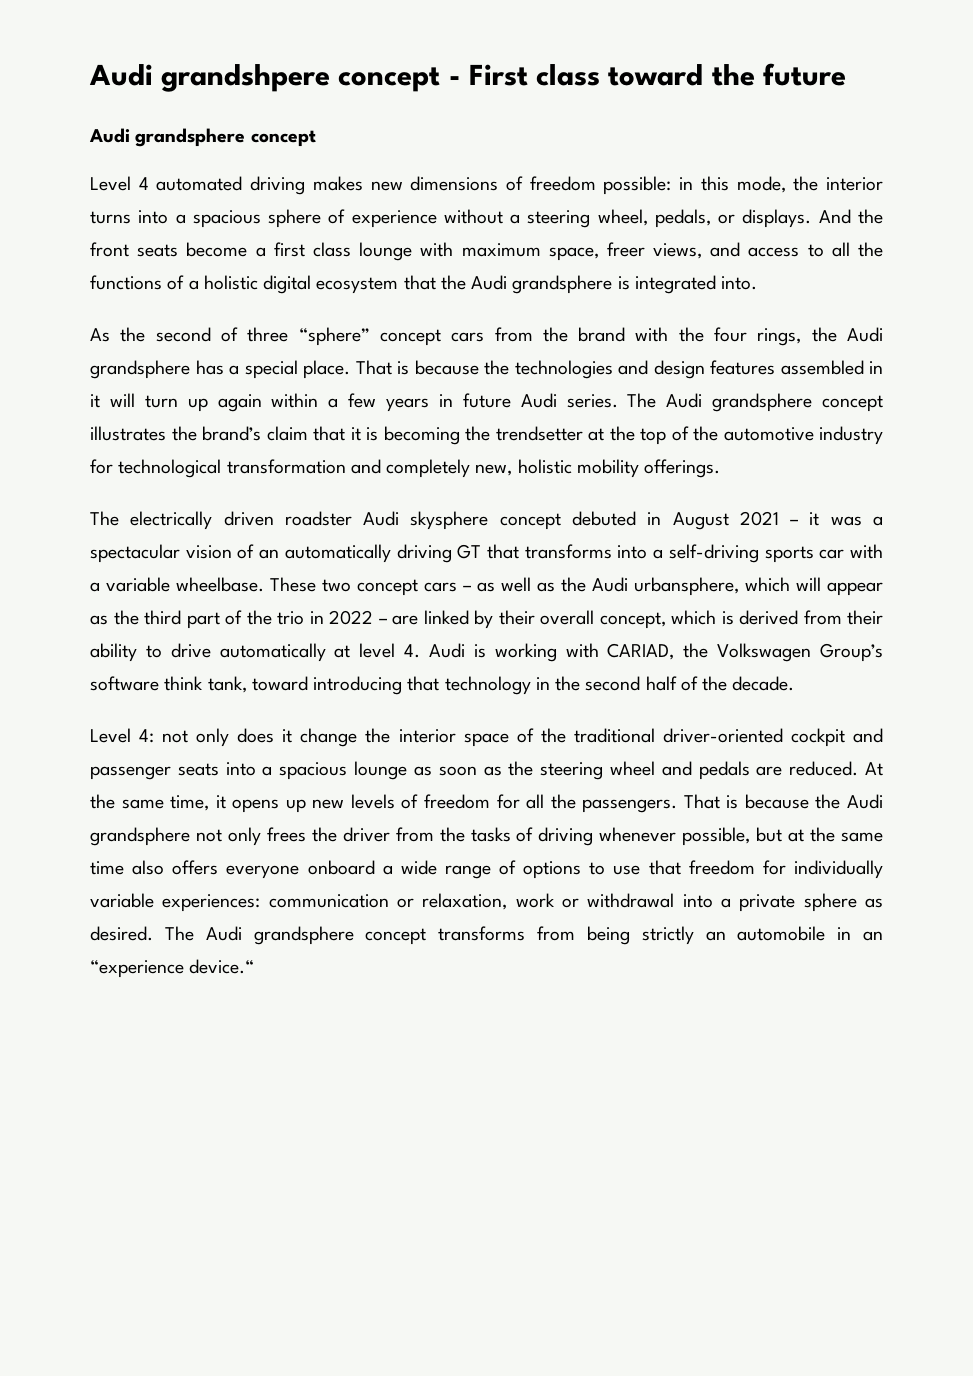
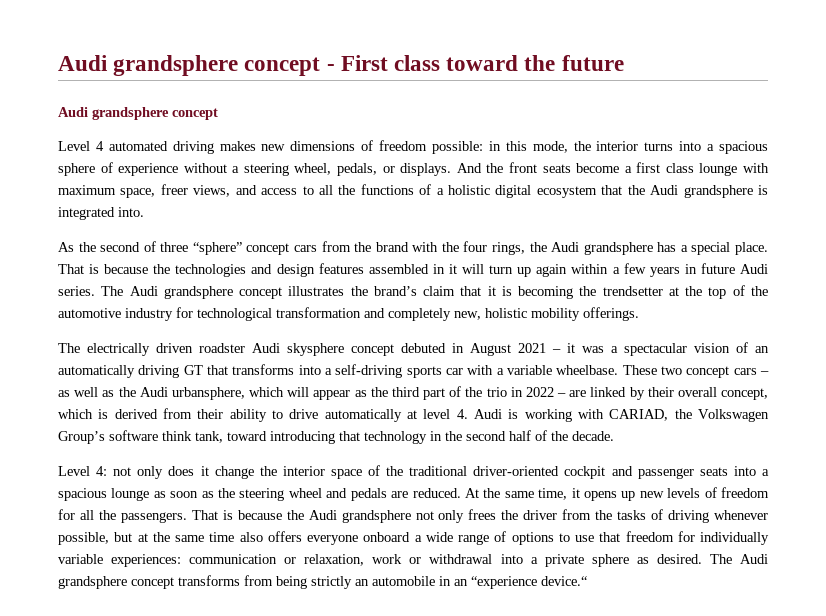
- Audi grandshpere concept - First class toward the future
+ Audi grandsphere concept - First class toward the future

